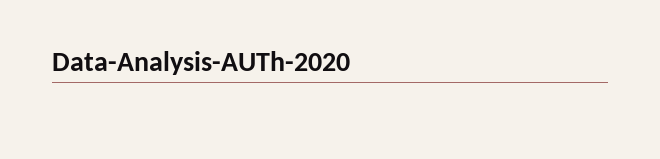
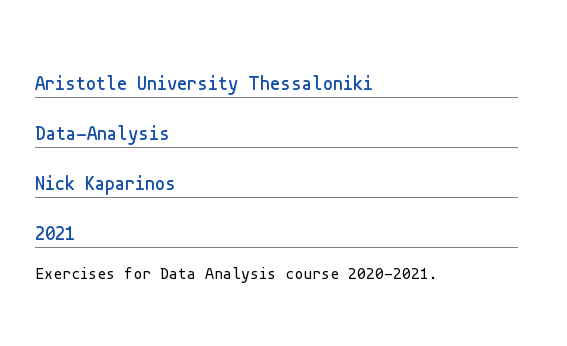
- Data-Analysis-AUTh-2020
+ Aristotle University Thessaloniki
+ Data-Analysis
+ Nick Kaparinos
+ 2021
+ Exercises for Data Analysis course 2020-2021.

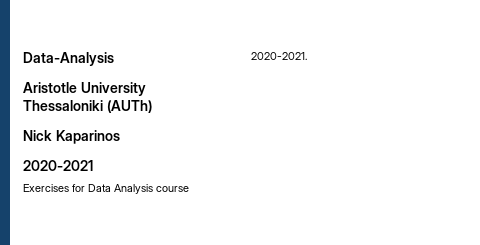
+ Data-Analysis
- Aristotle University Thessaloniki
- Data-Analysis
+ Aristotle University Thessaloniki (AUTh)
- 2021
+ 2020-2021

